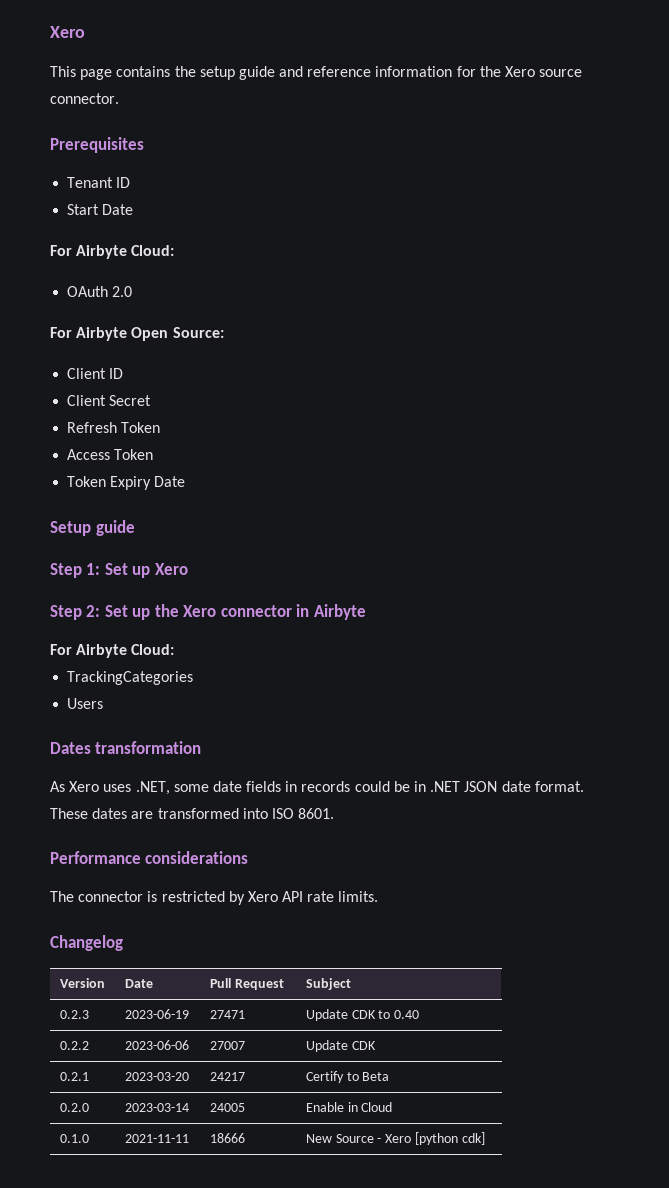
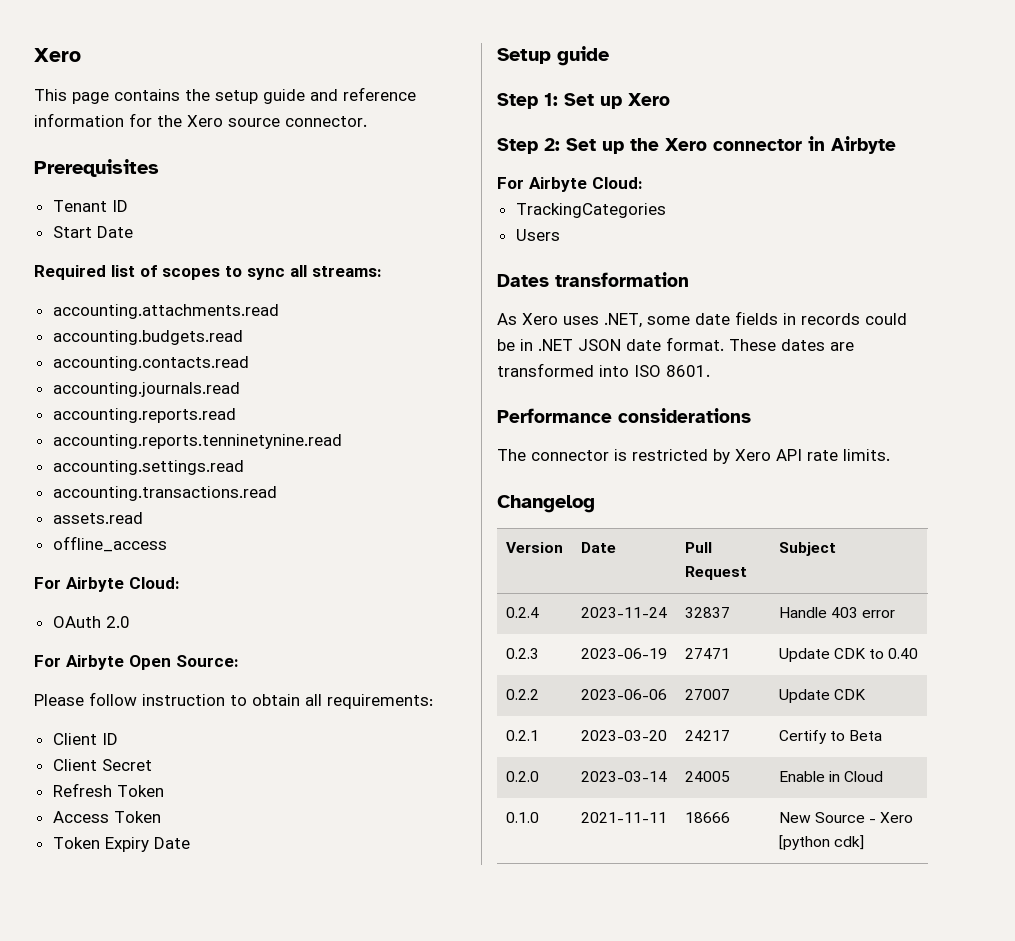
+ Required list of scopes to sync all streams:
+ accounting.attachments.read
+ accounting.budgets.read
+ accounting.contacts.read
+ accounting.journals.read
+ accounting.reports.read
+ accounting.reports.tenninetynine.read
+ accounting.settings.read
+ accounting.transactions.read
+ assets.read
+ offline_access
+ Please follow instruction to obtain all requirements:
+ 0.2.4 | 2023-11-24 | 32837 | Handle 403 error

